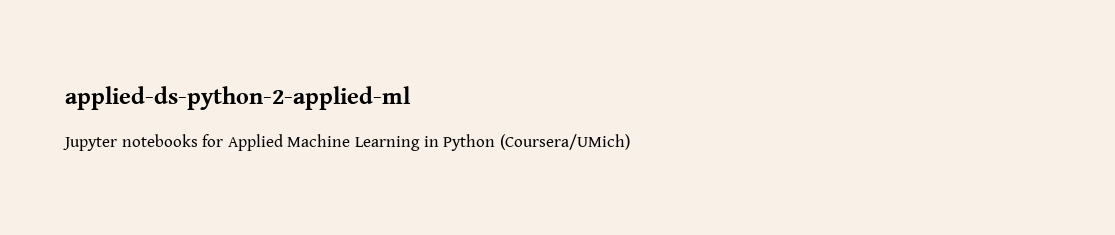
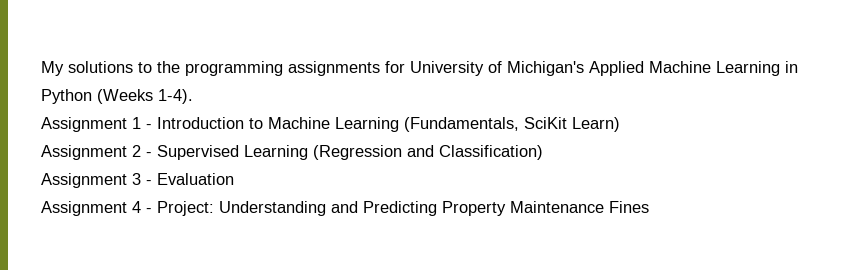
- applied-ds-python-2-applied-ml
- Jupyter notebooks for Applied Machine Learning in Python (Coursera/UMich)
+ My solutions to the programming assignments for University of Michigan's Applied Machine Learning in Python (Weeks 1-4).
+ Assignment 1 - Introduction to Machine Learning (Fundamentals, SciKit Learn)
+ Assignment 2 - Supervised Learning (Regression and Classification)
+ Assignment 3 - Evaluation
+ Assignment 4 - Project: Understanding and Predicting Property Maintenance Fines

